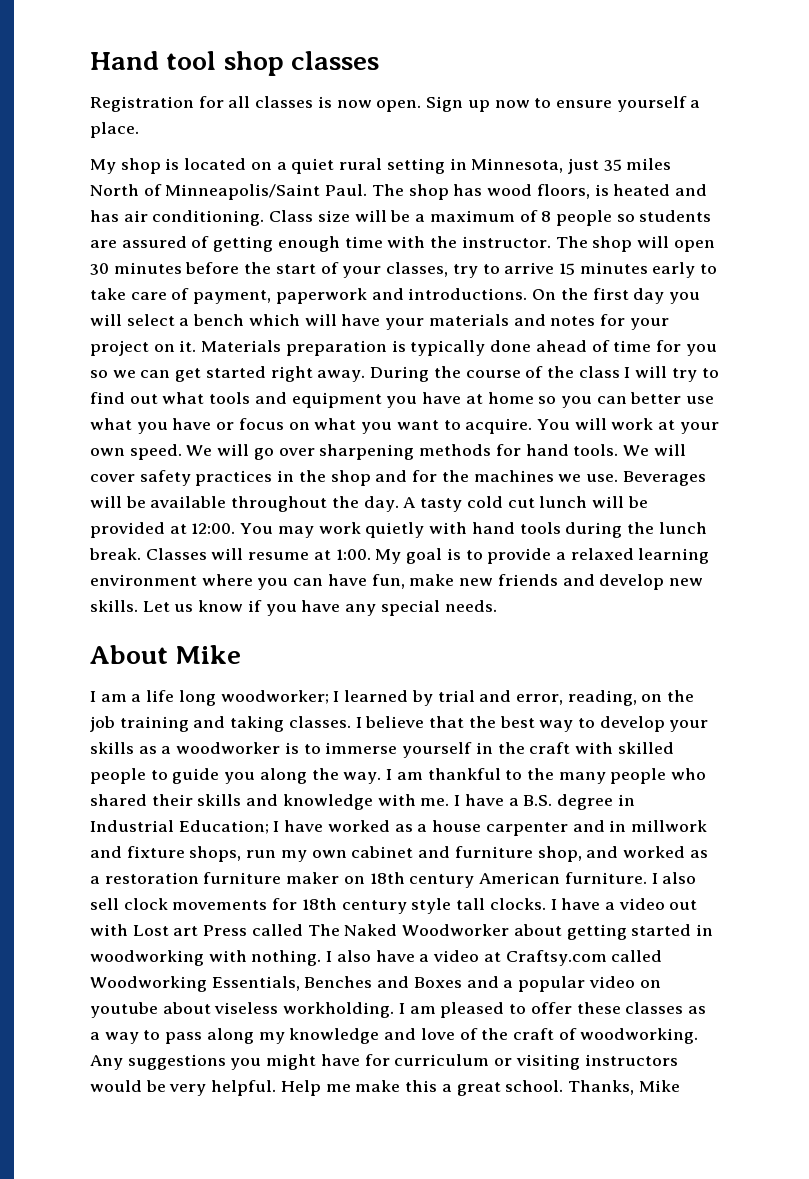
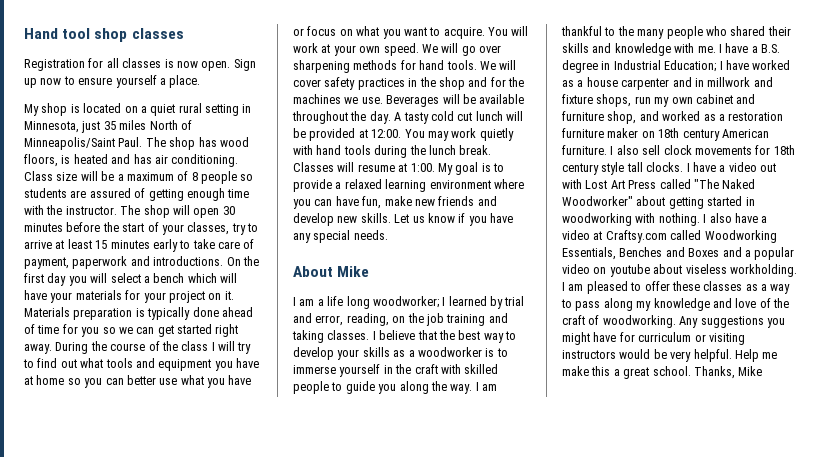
- The shop will open 30 minutes before the start of your classes, try to arrive 15 minutes early to take care of payment, paperwork and introductions.
+ The shop will open 30 minutes before the start of your classes, try to arrive at least 15 minutes early to take care of payment, paperwork and introductions.
- On the first day you will select a bench which will have your materials and notes for your project on it.
+ On the first day you will select a bench which will have your materials for your project on it.
- I have a video out with Lost art Press called The Naked Woodworker about getting started in woodworking with nothing.
+ I have a video out with Lost Art Press called "The Naked Woodworker" about getting started in woodworking with nothing.

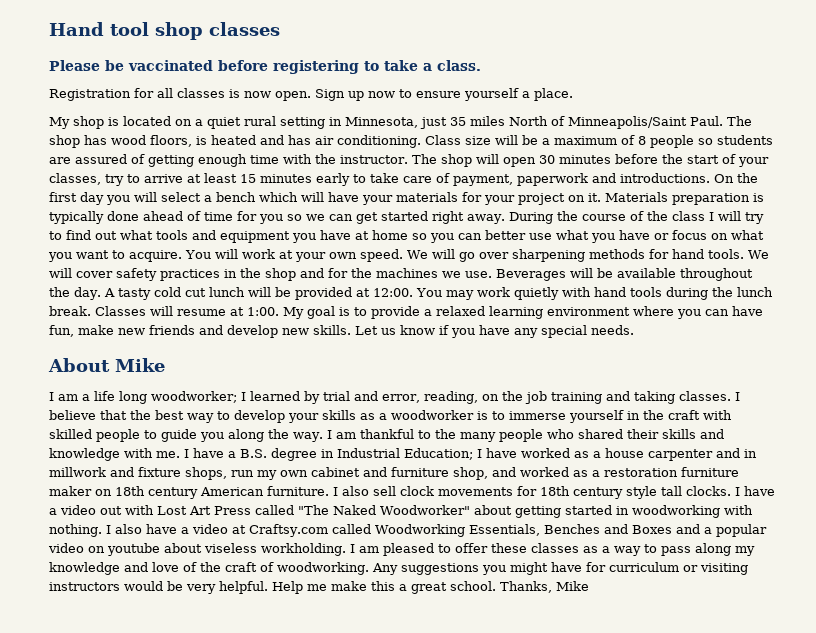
+ Please be vaccinated before registering to take a class.

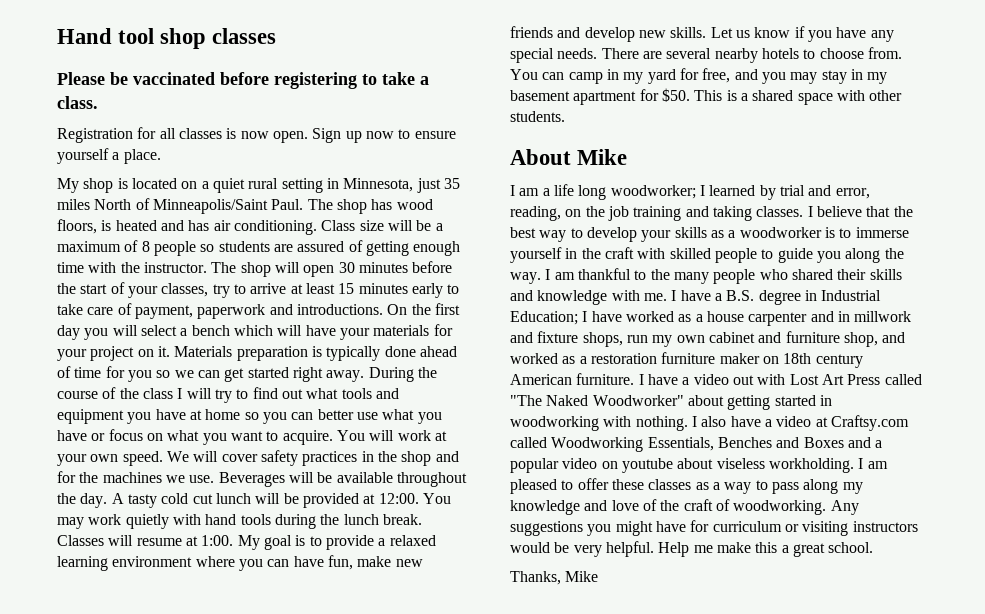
- We will go over sharpening methods for hand tools. We will cover safety practices in the shop and for the machines we use.
+ We will cover safety practices in the shop and for the machines we use.
+ There are several nearby hotels to choose from. You can camp in my yard for free, and you may stay in my basement apartment for $50. This is a shared space with other students.
- I also sell clock movements for 18th century style tall clocks. I have a video out with Lost Art Press called "The Naked Woodworker" about getting started in woodworking with nothing.
+ I have a video out with Lost Art Press called "The Naked Woodworker" about getting started in woodworking with nothing.
- Help me make this a great school. Thanks, Mike
+ Help me make this a great school.
+ Thanks, Mike

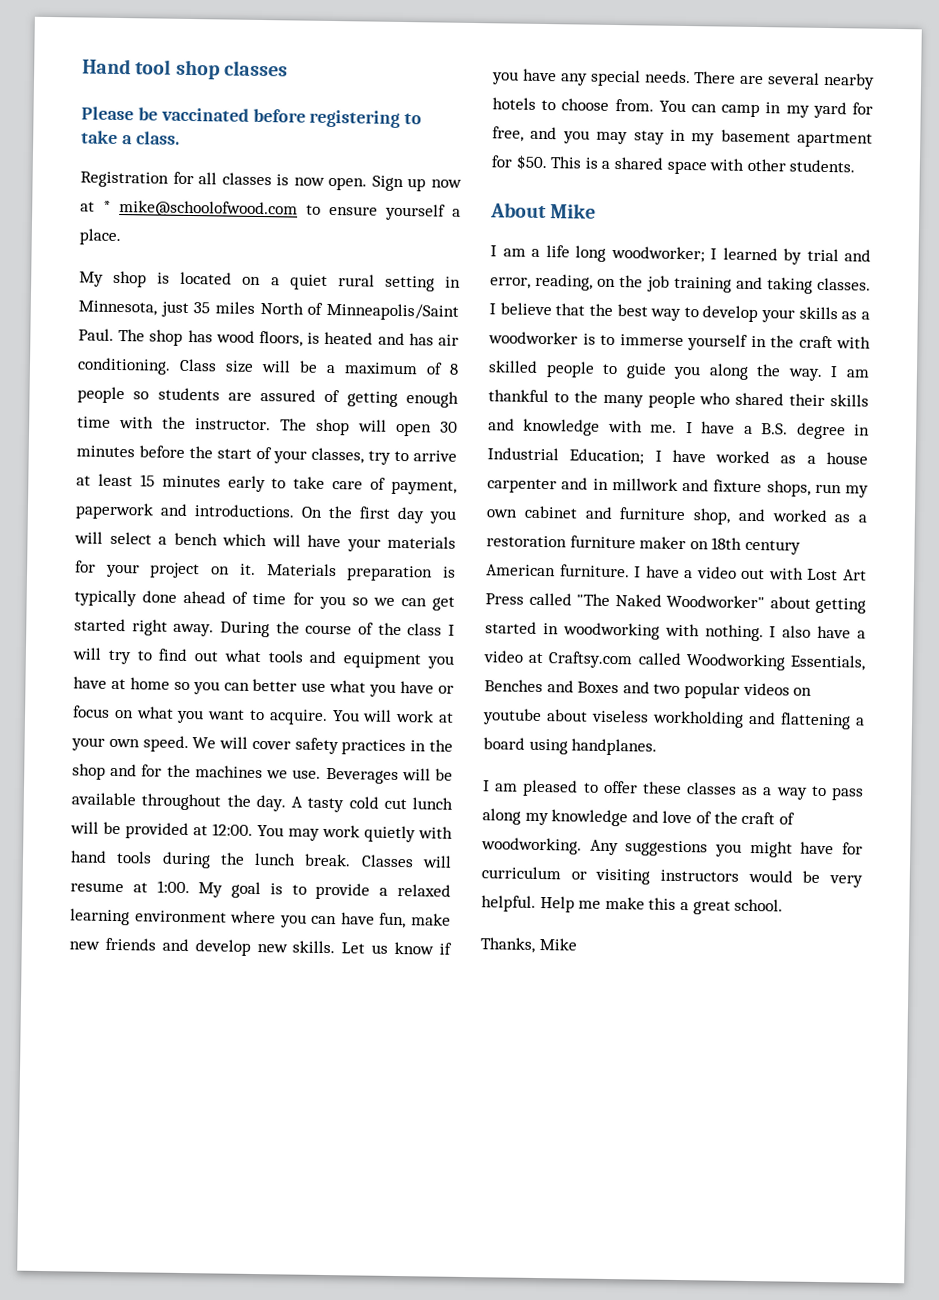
- Sign up now to ensure yourself a place.
+ Sign up now at * mike@schoolofwood.com to ensure yourself a place.
- I also have a video at Craftsy.com called Woodworking Essentials, Benches and Boxes and a popular video on youtube about viseless workholding. I am pleased to offer these classes as a way to pass along my knowledge and love of the craft of woodworking.
+ I also have a video at Craftsy.com called Woodworking Essentials, Benches and Boxes and two popular videos on youtube about viseless workholding and flattening a board using handplanes.
+ I am pleased to offer these classes as a way to pass along my knowledge and love of the craft of woodworking.

